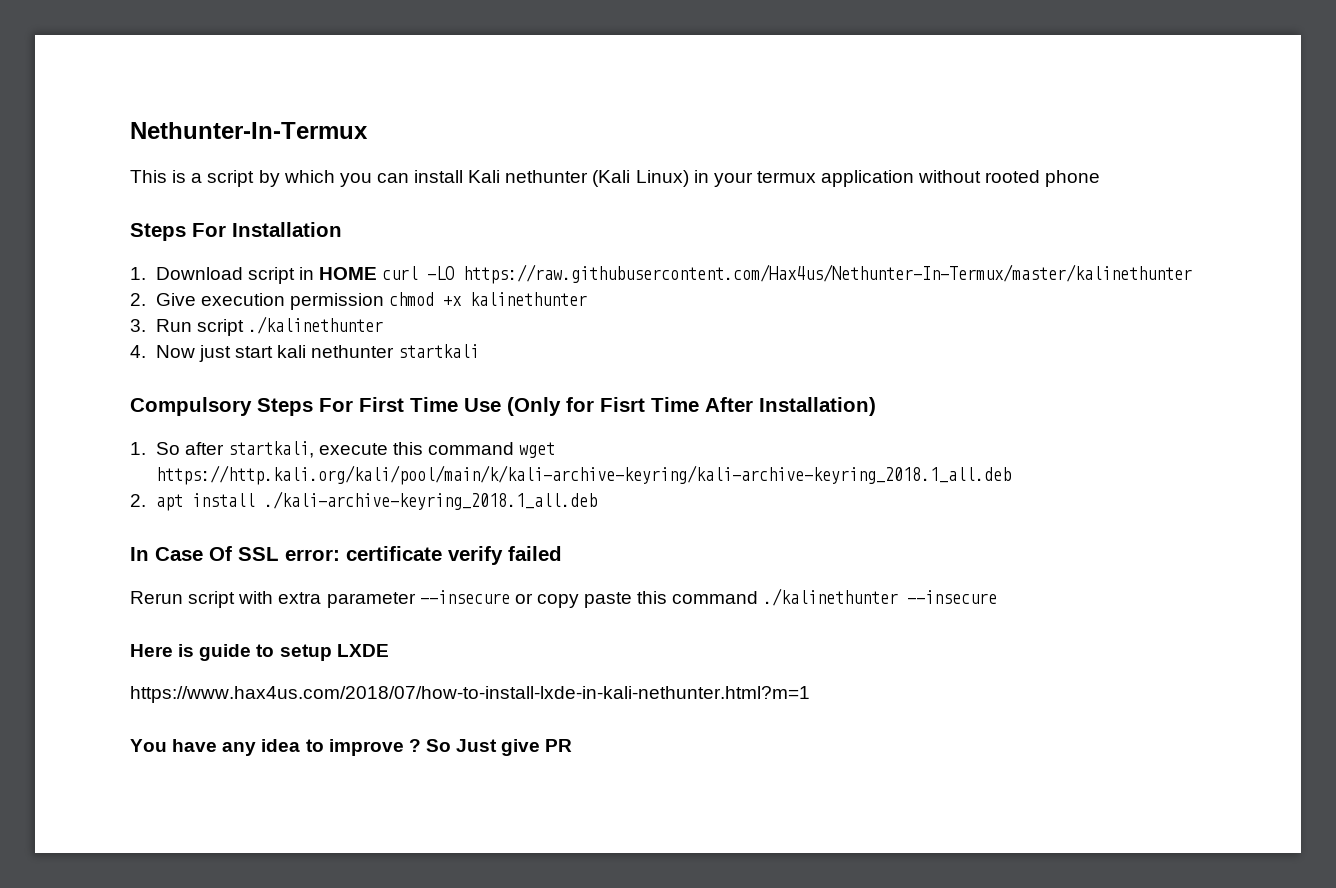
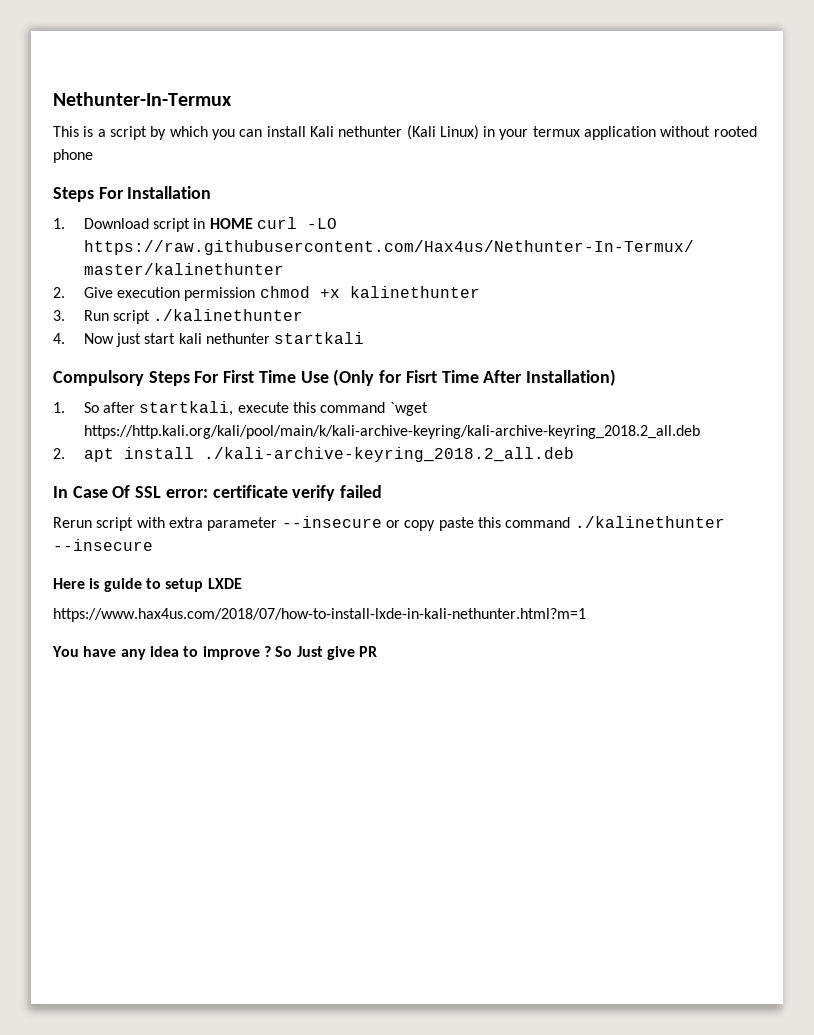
- 1. So after startkali, execute this command wget https://http.kali.org/kali/pool/main/k/kali-archive-keyring/kali-archive-keyring_2018.1_all.deb
+ 1. So after startkali, execute this command `wget https://http.kali.org/kali/pool/main/k/kali-archive-keyring/kali-archive-keyring_2018.2_all.deb
- 2. apt install ./kali-archive-keyring_2018.1_all.deb
+ 2. apt install ./kali-archive-keyring_2018.2_all.deb

